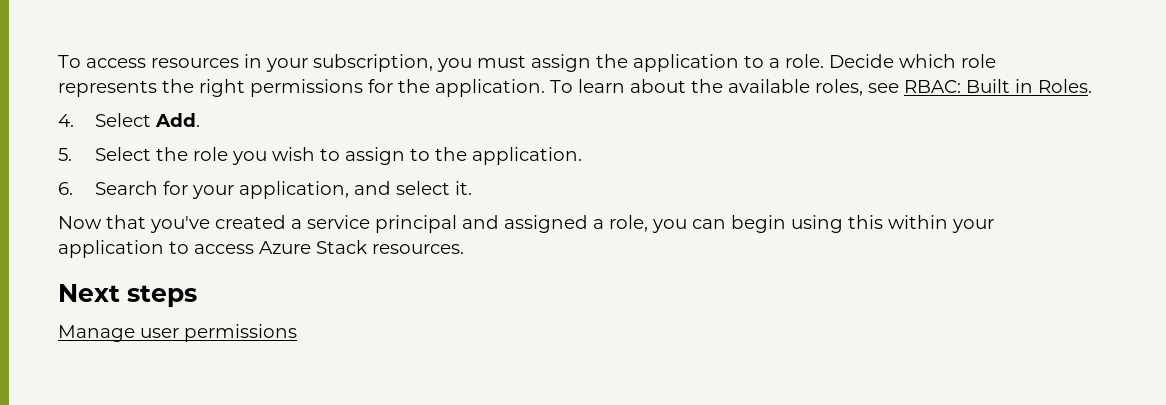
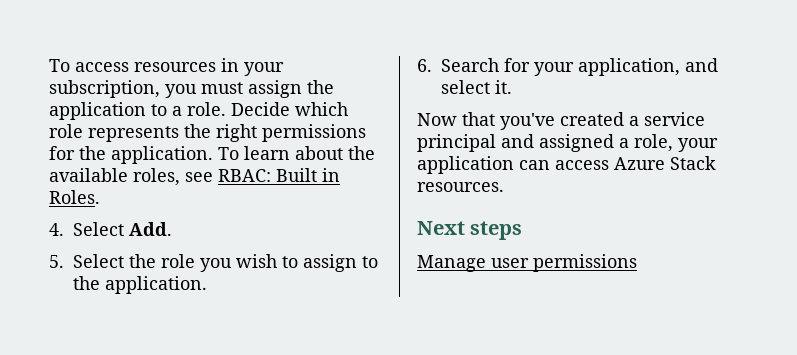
- Now that you've created a service principal and assigned a role, you can begin using this within your application to access Azure Stack resources.
+ Now that you've created a service principal and assigned a role, your application can access Azure Stack resources.

